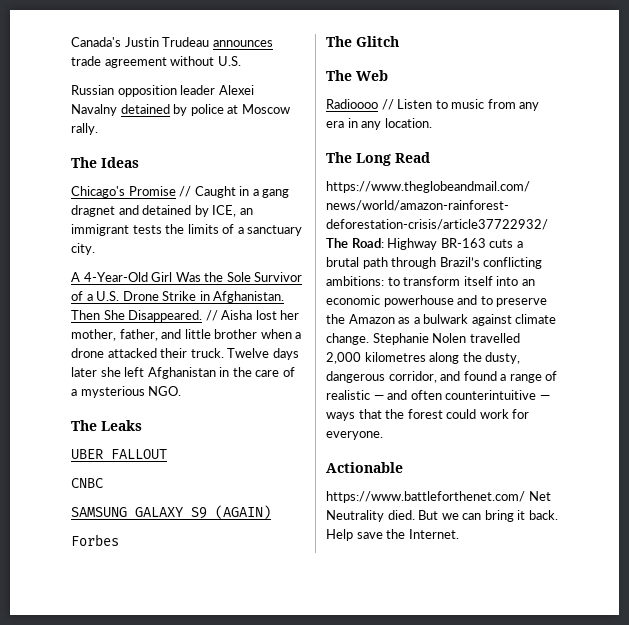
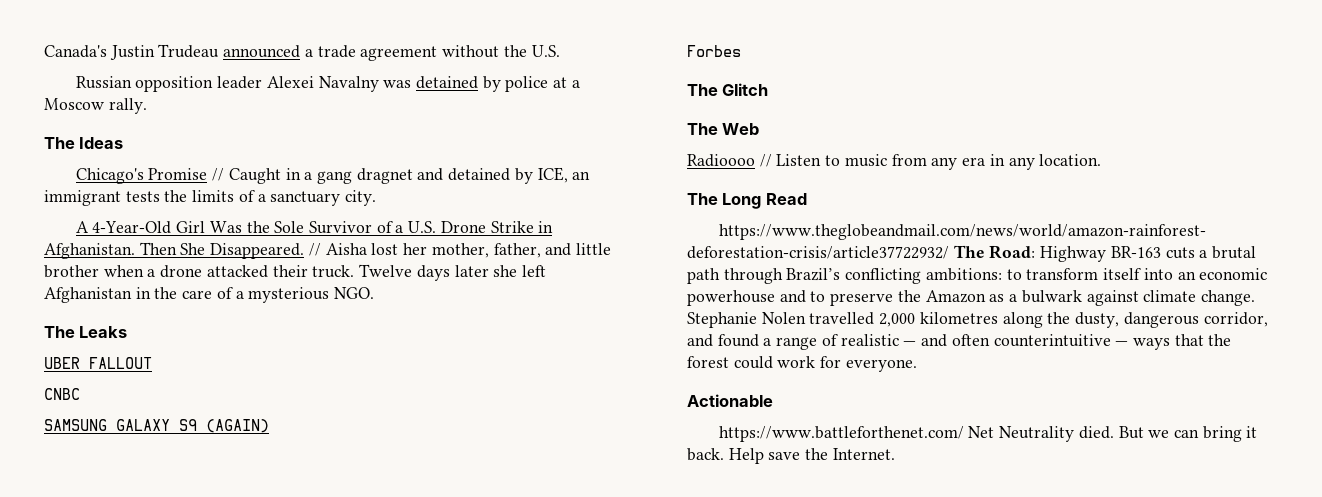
- Canada's Justin Trudeau announces trade agreement without U.S.
+ Canada's Justin Trudeau announced a trade agreement without the U.S.
- Russian opposition leader Alexei Navalny detained by police at Moscow rally.
+ Russian opposition leader Alexei Navalny was detained by police at a Moscow rally.

